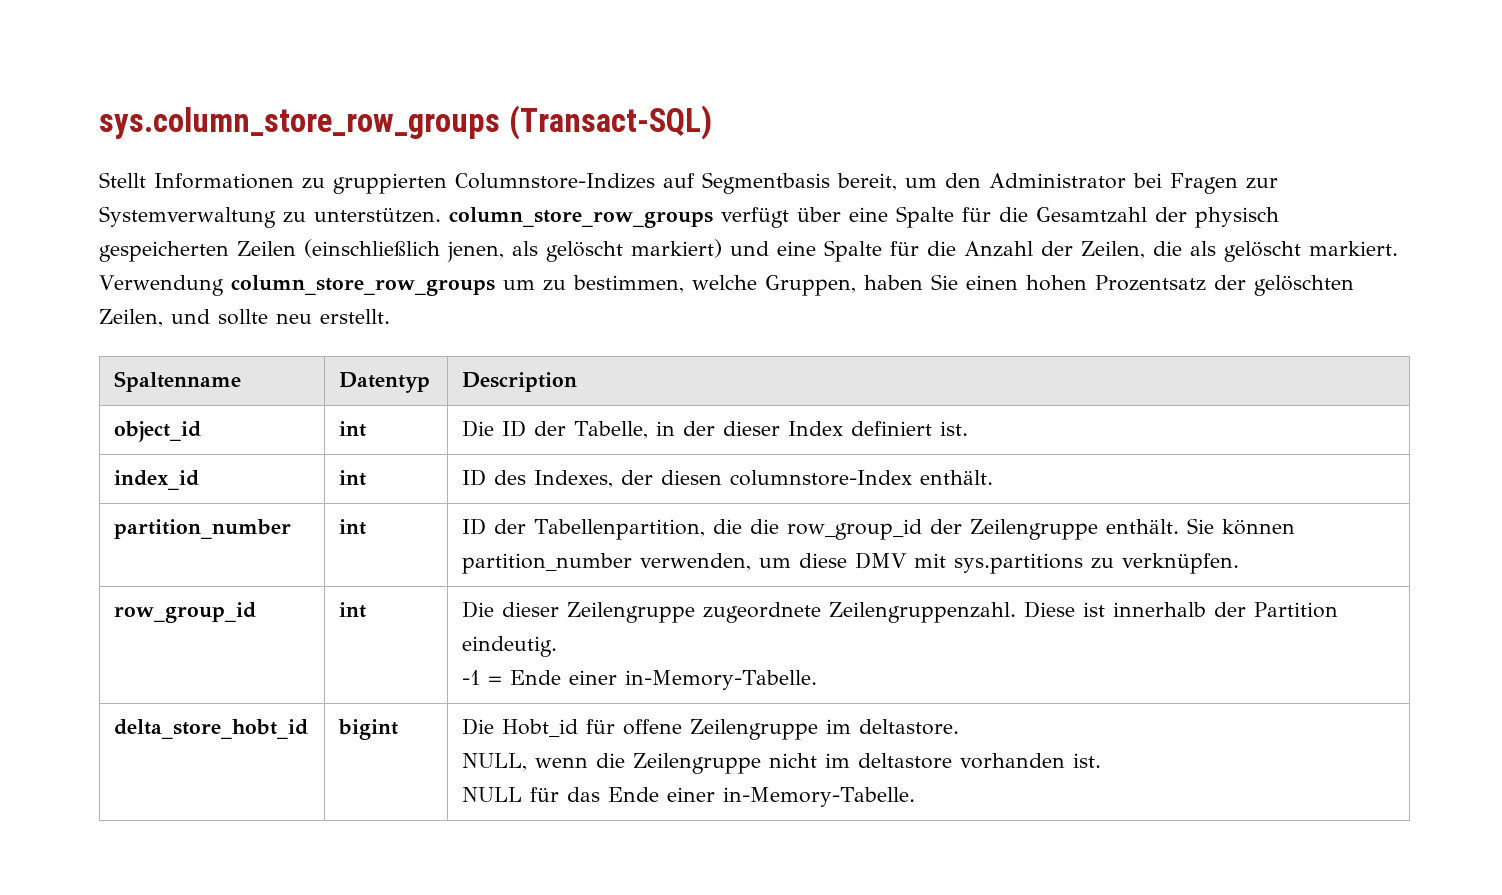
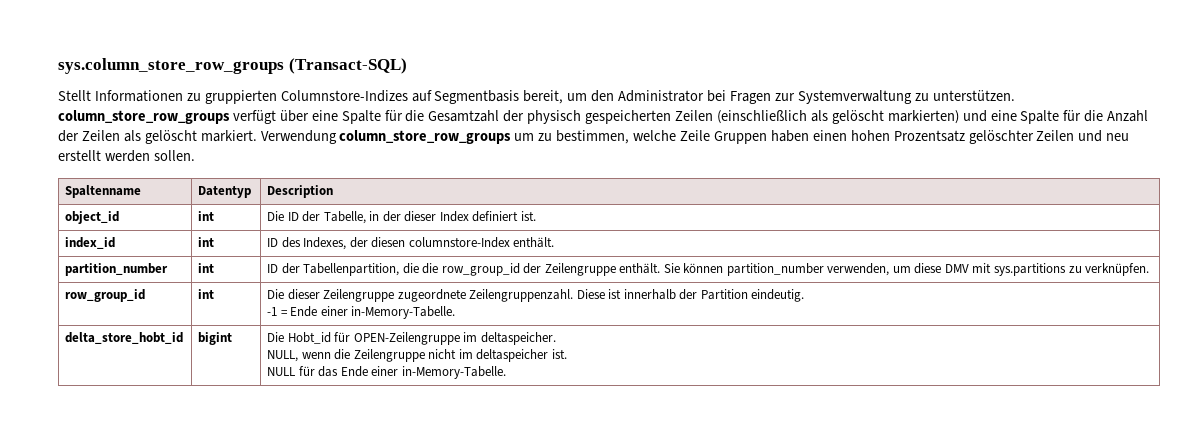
- Stellt Informationen zu gruppierten Columnstore-Indizes auf Segmentbasis bereit, um den Administrator bei Fragen zur Systemverwaltung zu unterstützen. column_store_row_groups verfügt über eine Spalte für die Gesamtzahl der physisch gespeicherten Zeilen (einschließlich jenen, als gelöscht markiert) und eine Spalte für die Anzahl der Zeilen, die als gelöscht markiert.
+ Stellt Informationen zu gruppierten Columnstore-Indizes auf Segmentbasis bereit, um den Administrator bei Fragen zur Systemverwaltung zu unterstützen. column_store_row_groups verfügt über eine Spalte für die Gesamtzahl der physisch gespeicherten Zeilen (einschließlich als gelöscht markierten) und eine Spalte für die Anzahl der Zeilen als gelöscht markiert.
- Verwendung column_store_row_groups um zu bestimmen, welche Gruppen, haben Sie einen hohen Prozentsatz der gelöschten Zeilen, und sollte neu erstellt.
+ Verwendung column_store_row_groups um zu bestimmen, welche Zeile Gruppen haben einen hohen Prozentsatz gelöschter Zeilen und neu erstellt werden sollen.
- delta_store_hobt_id | bigint | Die Hobt_id für offene Zeilengruppe im deltastore.
- NULL, wenn die Zeilengruppe nicht im deltastore vorhanden ist.
+ delta_store_hobt_id | bigint | Die Hobt_id für OPEN-Zeilengruppe im deltaspeicher.
+ NULL, wenn die Zeilengruppe nicht im deltaspeicher ist.

